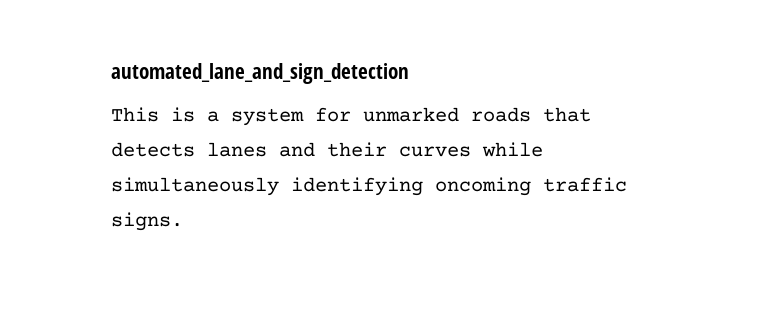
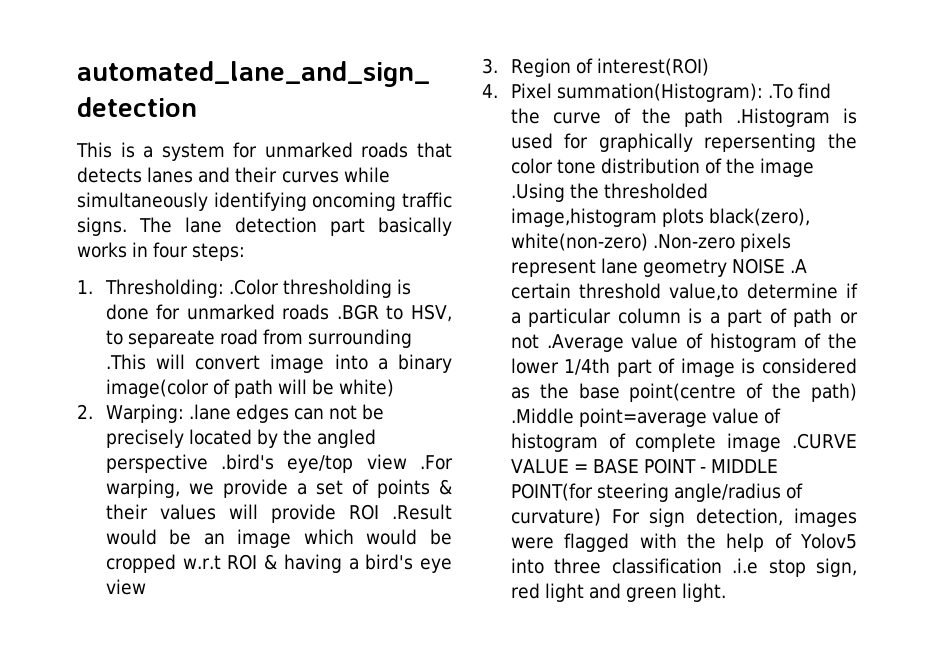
+ The lane detection part basically works in four steps:
+ 1. Thresholding: .Color thresholding is done for unmarked roads .BGR to HSV, to separeate road from surrounding .This will convert image into a binary image(color of path will be white)
+ 2. Warping: .lane edges can not be precisely located by the angled perspective .bird's eye/top view .For warping, we provide a set of points & their values will provide ROI .Result would be an image which would be cropped w.r.t ROI & having a bird's eye view
+ 3. Region of interest(ROI)
+ 4. Pixel summation(Histogram): .To find the curve of the path .Histogram is used for graphically repersenting the color tone distribution of the image .Using the thresholded image,histogram plots black(zero), white(non-zero) .Non-zero pixels represent lane geometry NOISE .A certain threshold value,to determine if a particular column is a part of path or not .Average value of histogram of the lower 1/4th part of image is considered as the base point(centre of the path) .Middle point=average value of histogram of complete image .CURVE VALUE = BASE POINT - MIDDLE POINT(for steering angle/radius of curvature) For sign detection, images were flagged with the help of Yolov5 into three classification .i.e stop sign, red light and green light.

